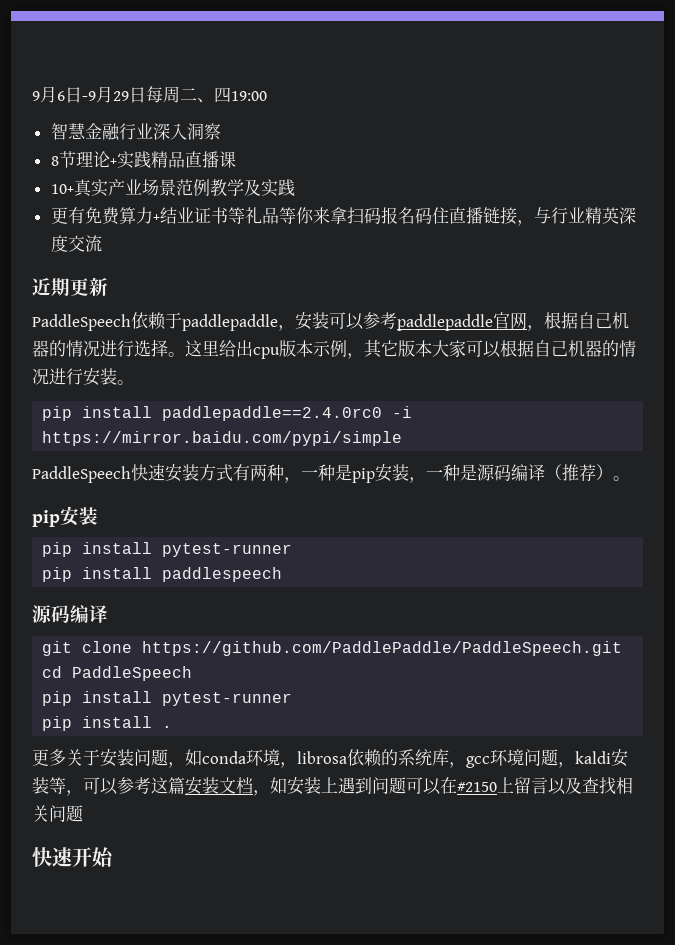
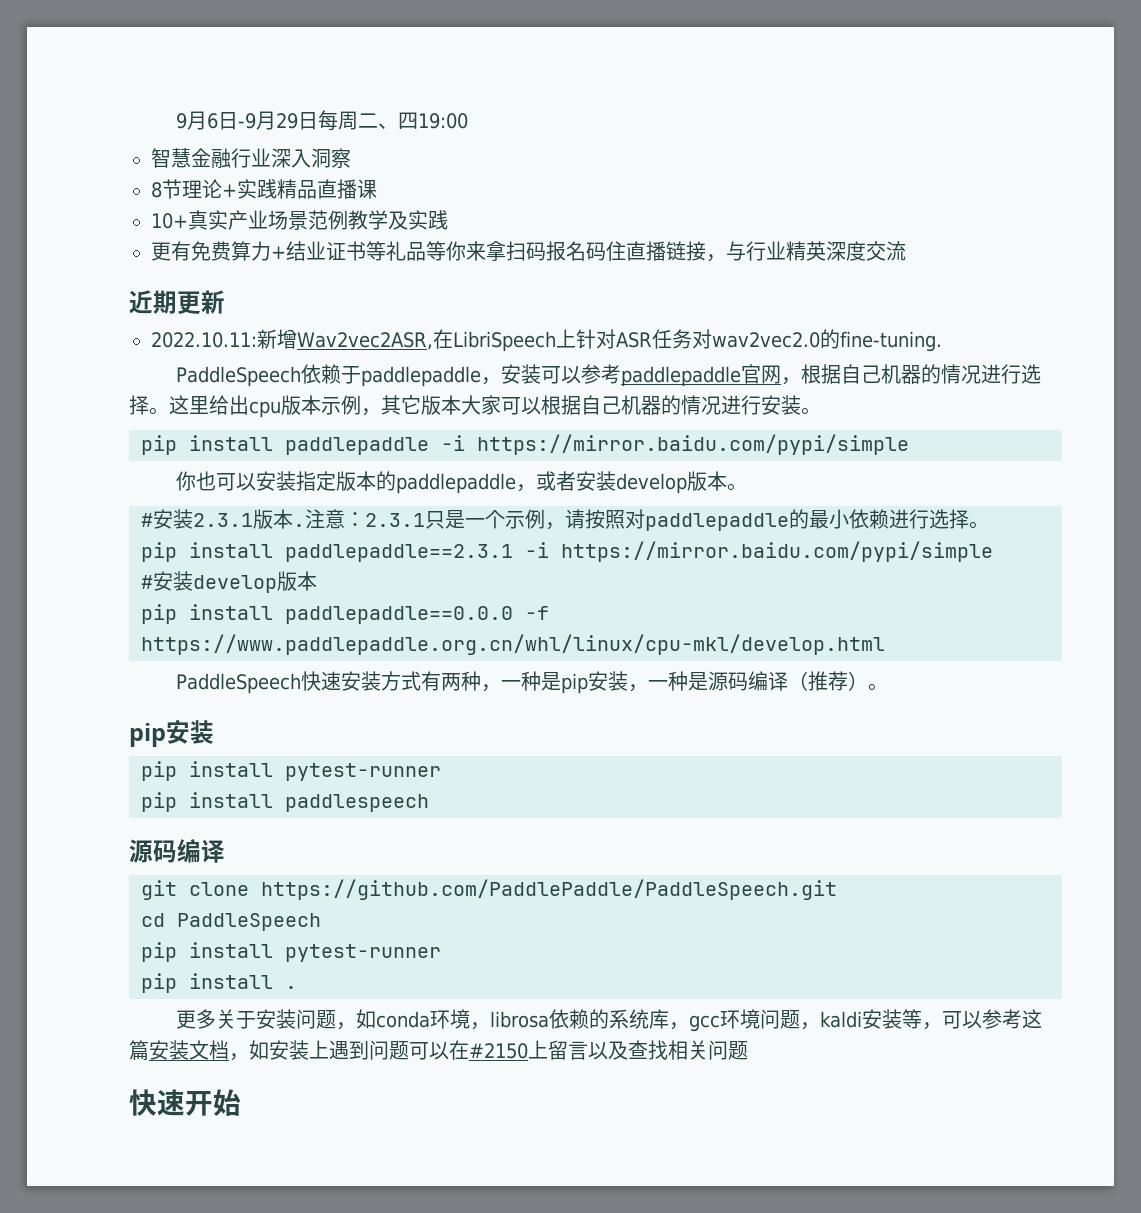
+ 2022.10.11:新增Wav2vec2ASR,在LibriSpeech上针对ASR任务对wav2vec2.0的fine-tuning.
- pip install paddlepaddle==2.4.0rc0 -i https://mirror.baidu.com/pypi/simple
+ pip install paddlepaddle -i https://mirror.baidu.com/pypi/simple
+ 你也可以安装指定版本的paddlepaddle，或者安装develop版本。
+ #安装2.3.1版本.注意：2.3.1只是一个示例，请按照对paddlepaddle的最小依赖进行选择。
+ pip install paddlepaddle==2.3.1 -i https://mirror.baidu.com/pypi/simple
+ #安装develop版本
+ pip install paddlepaddle==0.0.0 -f https://www.paddlepaddle.org.cn/whl/linux/cpu-mkl/develop.html

